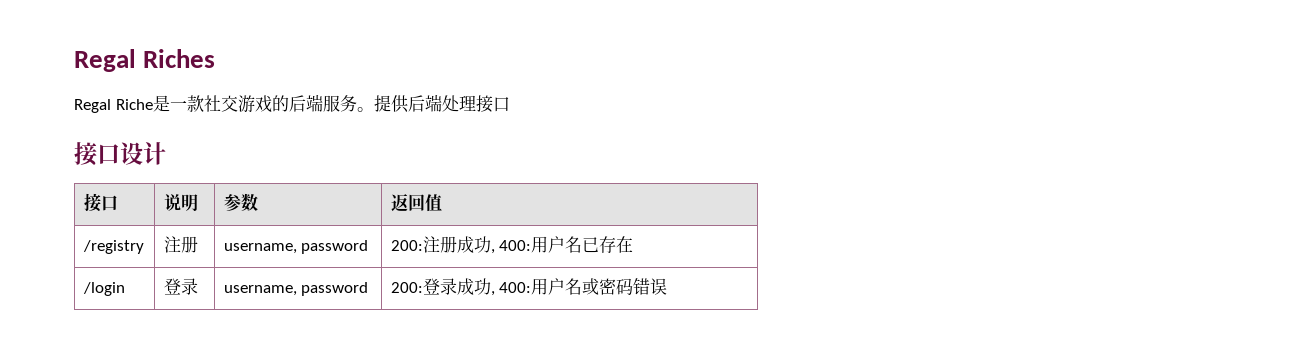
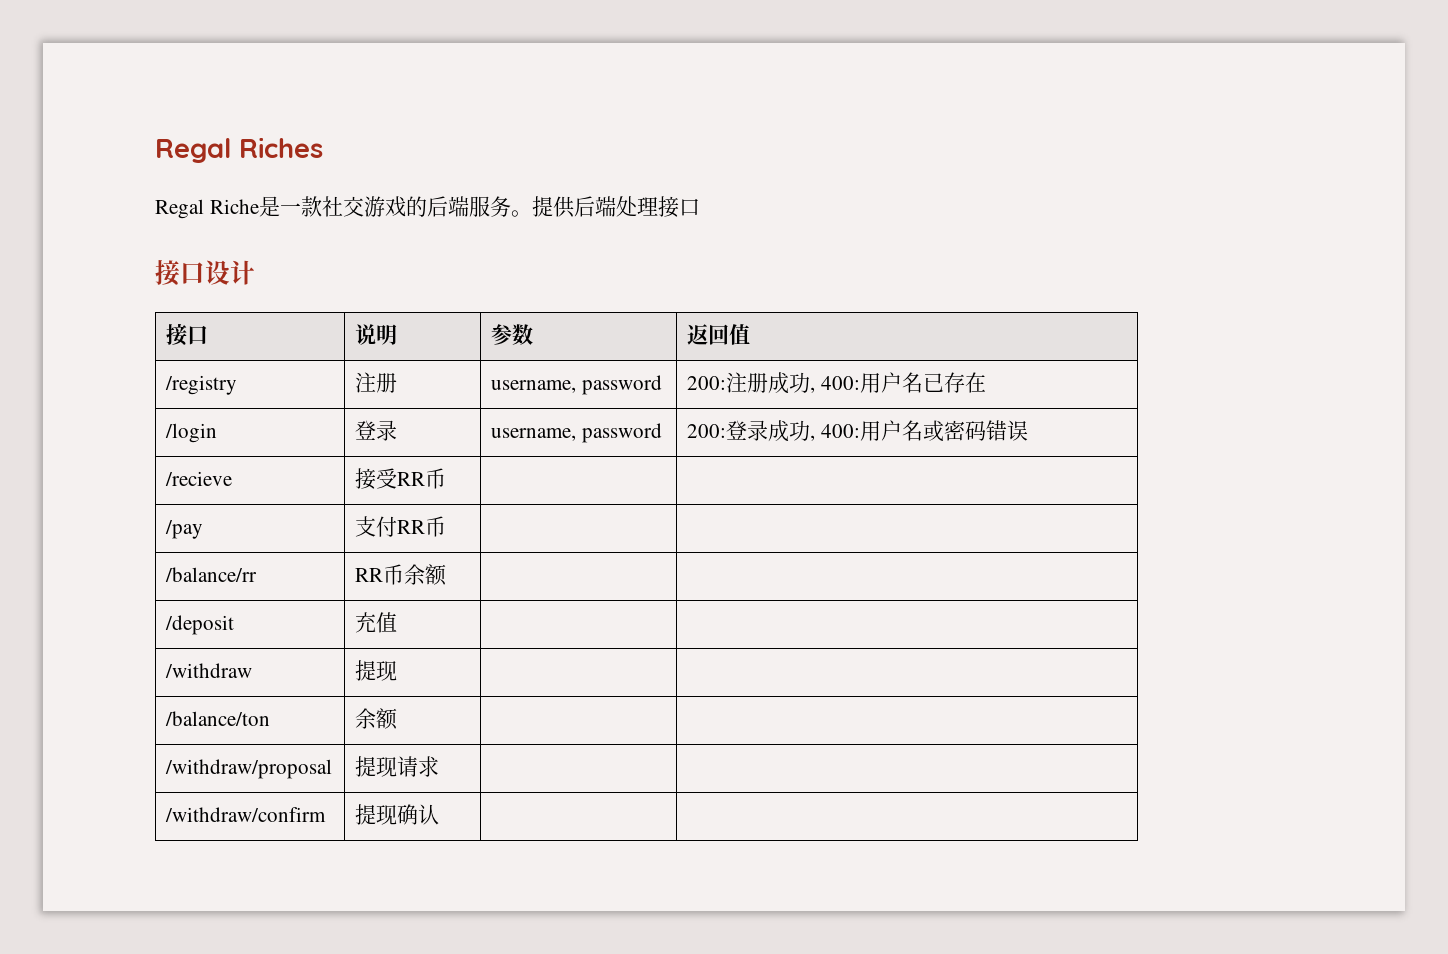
+ /recieve | 接受RR币 | |
+ /pay | 支付RR币 | |
+ /balance/rr | RR币余额 | |
+ /deposit | 充值 | |
+ /withdraw | 提现 | |
+ /balance/ton | 余额 | |
+ /withdraw/proposal | 提现请求 | |
+ /withdraw/confirm | 提现确认 | |

